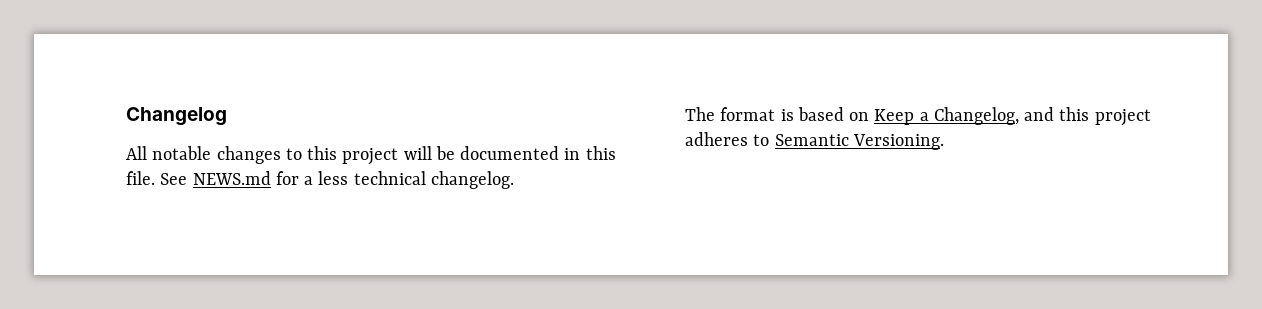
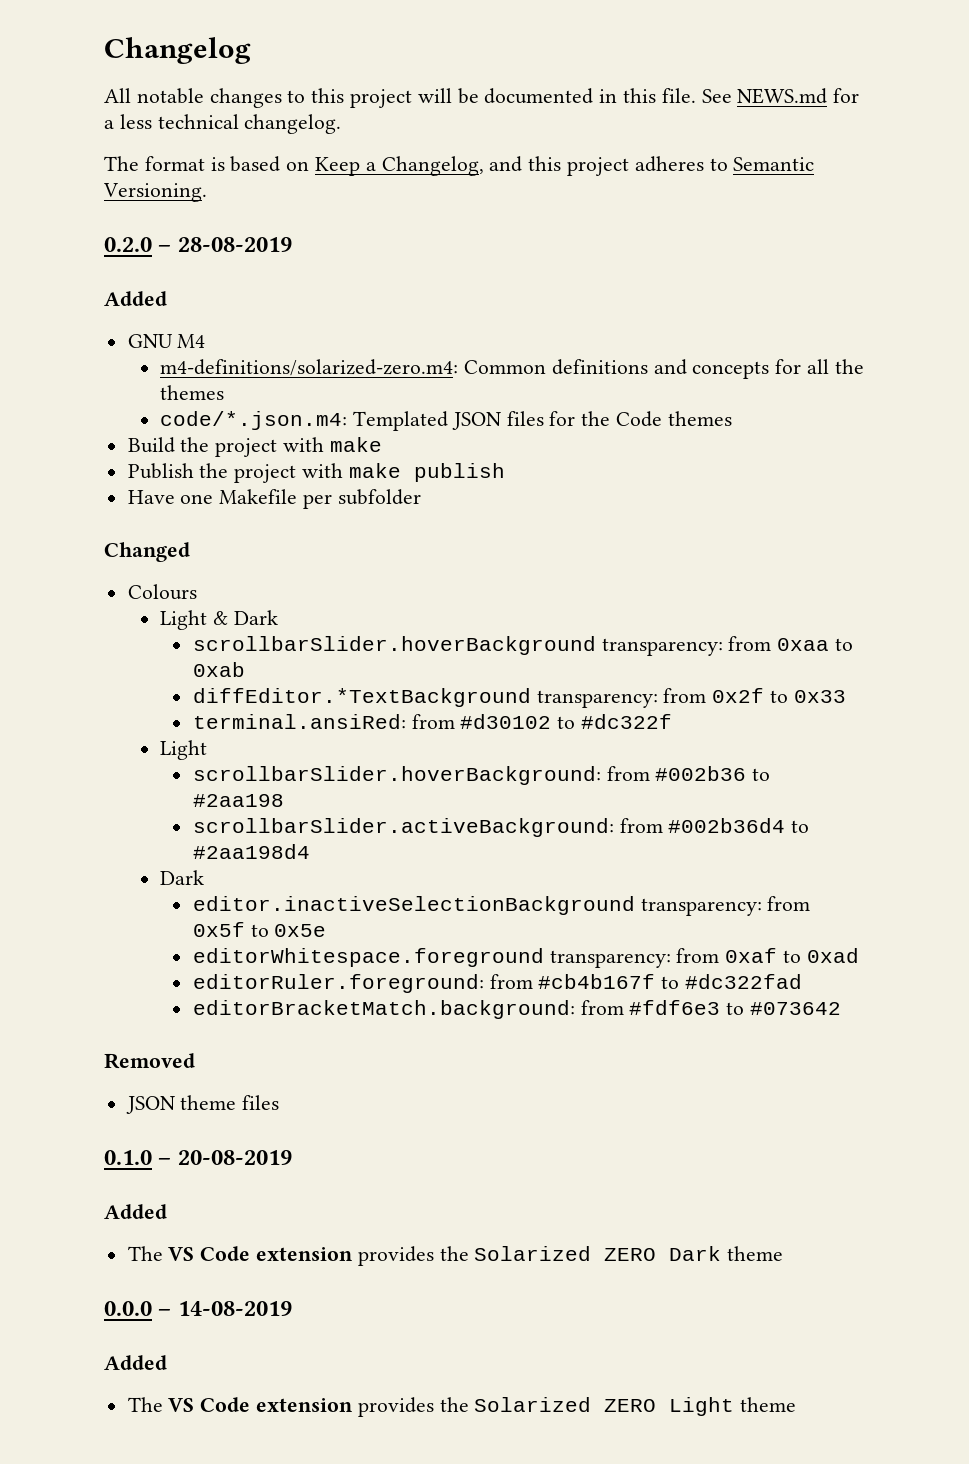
+ 0.2.0 – 28-08-2019
+ Added
+ GNU M4
+ m4-definitions/solarized-zero.m4: Common definitions and concepts for all the themes
+ code/*.json.m4: Templated JSON files for the Code themes
+ Build the project with make
+ Publish the project with make publish
+ Have one Makefile per subfolder
+ Changed
+ Colours
+ Light & Dark
+ scrollbarSlider.hoverBackground transparency: from 0xaa to 0xab
+ diffEditor.*TextBackground transparency: from 0x2f to 0x33
+ terminal.ansiRed: from #d30102 to #dc322f
+ Light
+ scrollbarSlider.hoverBackground: from #002b36 to #2aa198
+ scrollbarSlider.activeBackground: from #002b36d4 to #2aa198d4
+ Dark
+ editor.inactiveSelectionBackground transparency: from 0x5f to 0x5e
+ editorWhitespace.foreground transparency: from 0xaf to 0xad
+ editorRuler.foreground: from #cb4b167f to #dc322fad
+ editorBracketMatch.background: from #fdf6e3 to #073642
+ Removed
+ JSON theme files
+ 0.1.0 – 20-08-2019
+ Added
+ The VS Code extension provides the Solarized ZERO Dark theme
+ 0.0.0 – 14-08-2019
+ Added
+ The VS Code extension provides the Solarized ZERO Light theme

